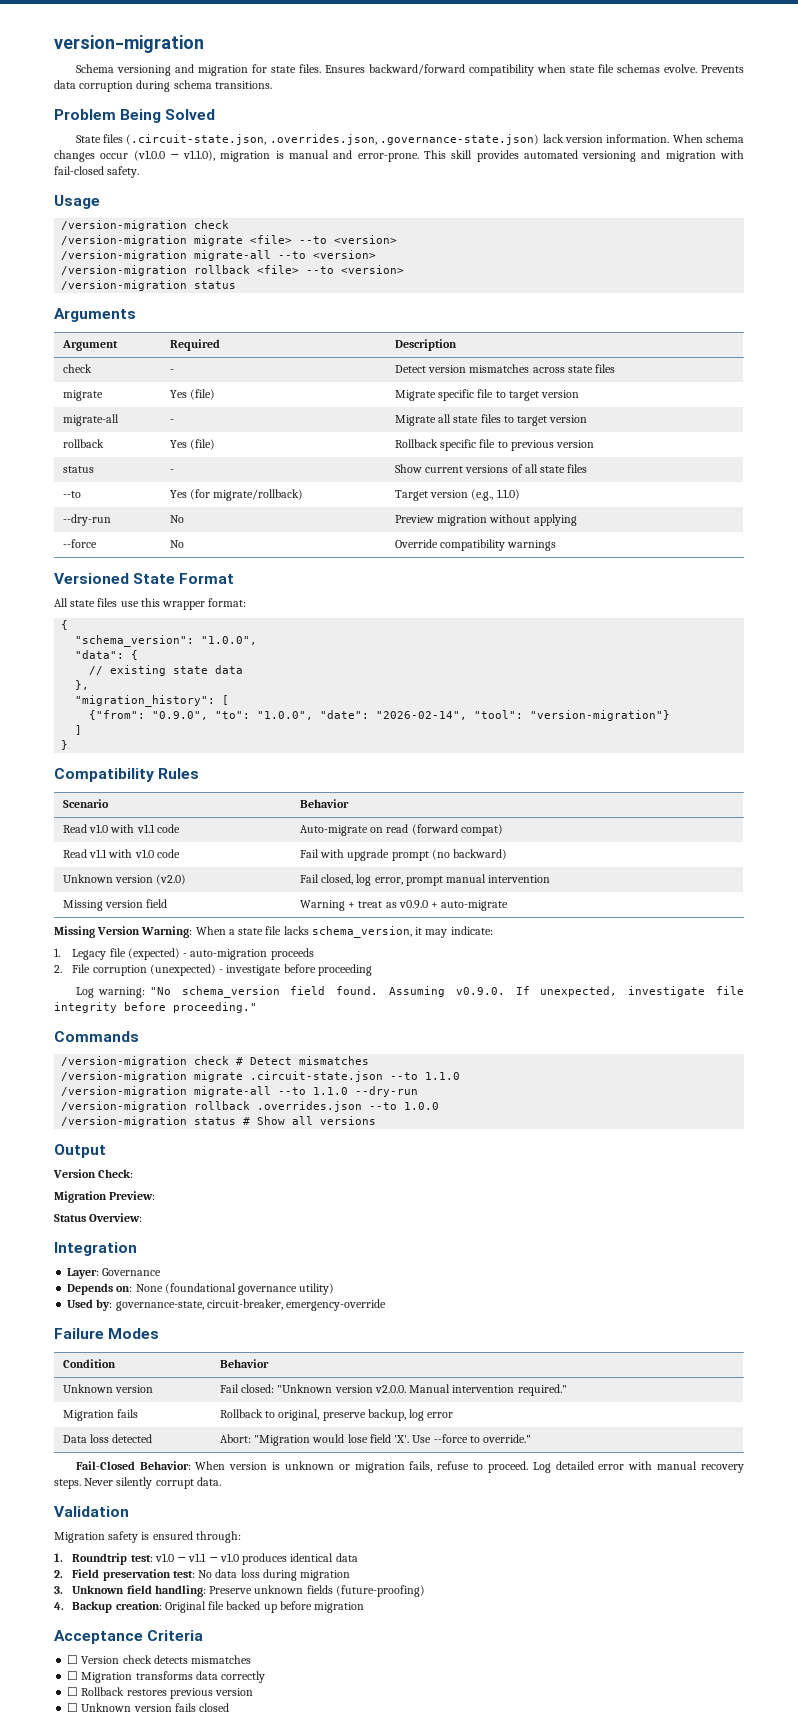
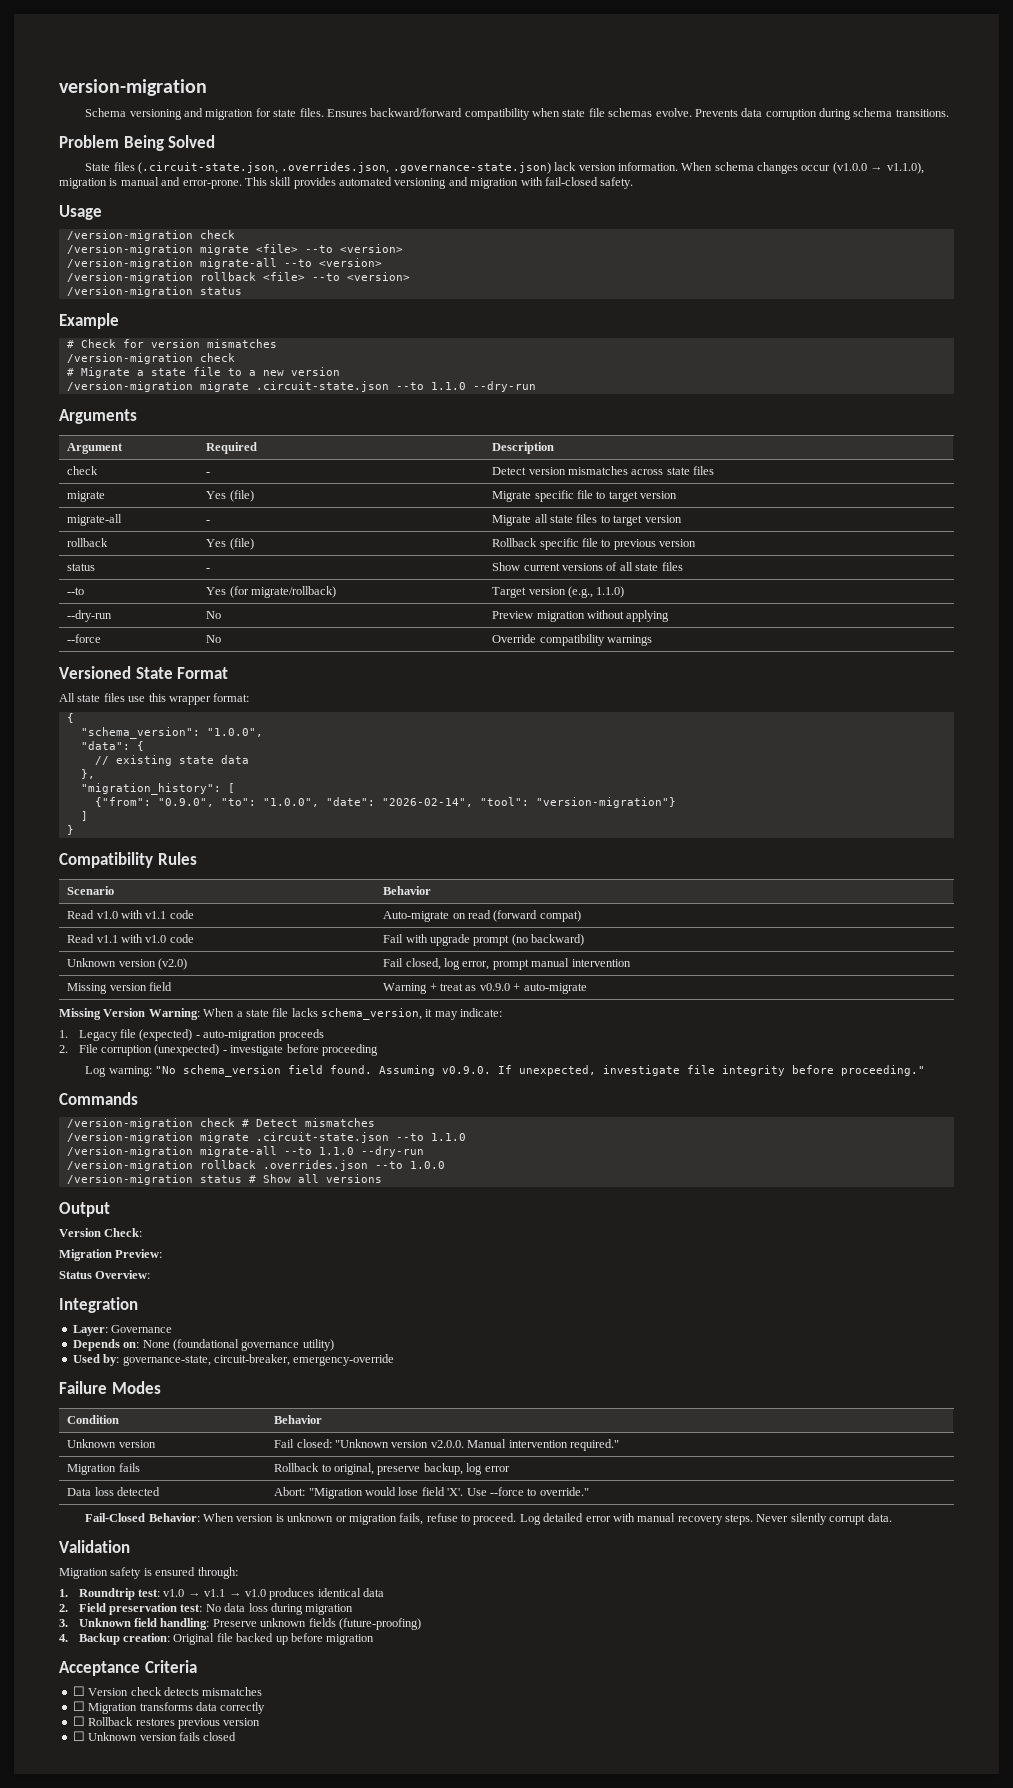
+ Example
+ # Check for version mismatches
+ /version-migration check
+ # Migrate a state file to a new version
+ /version-migration migrate .circuit-state.json --to 1.1.0 --dry-run

